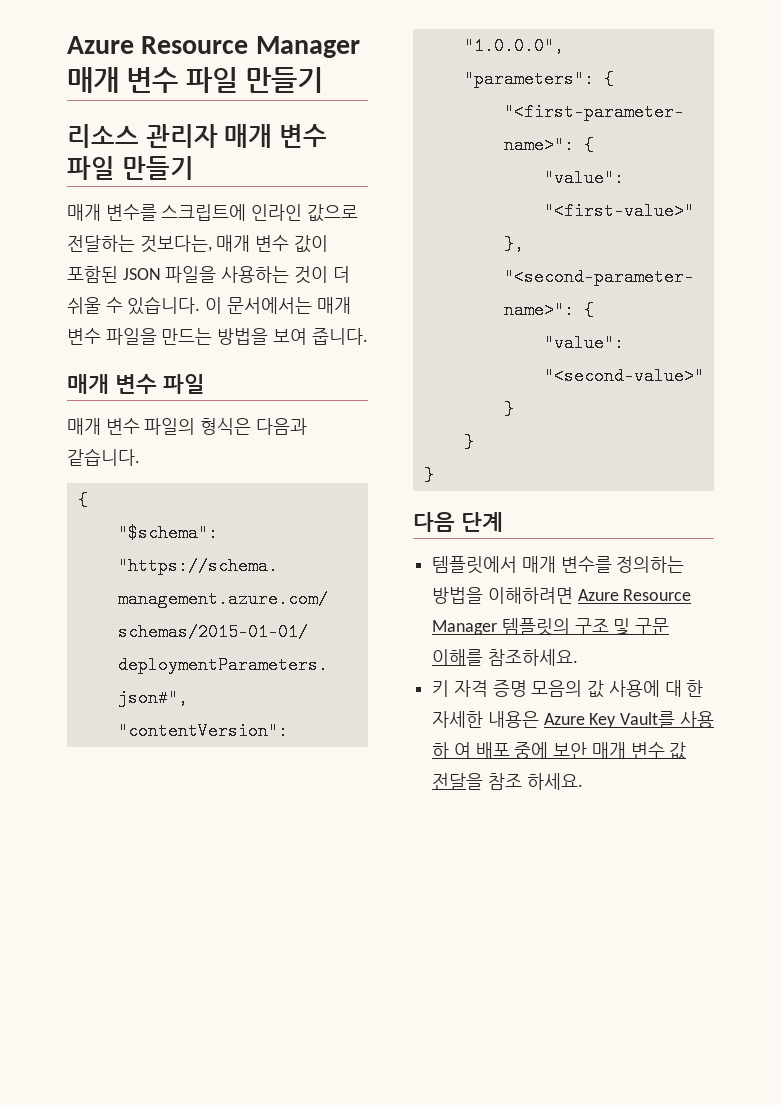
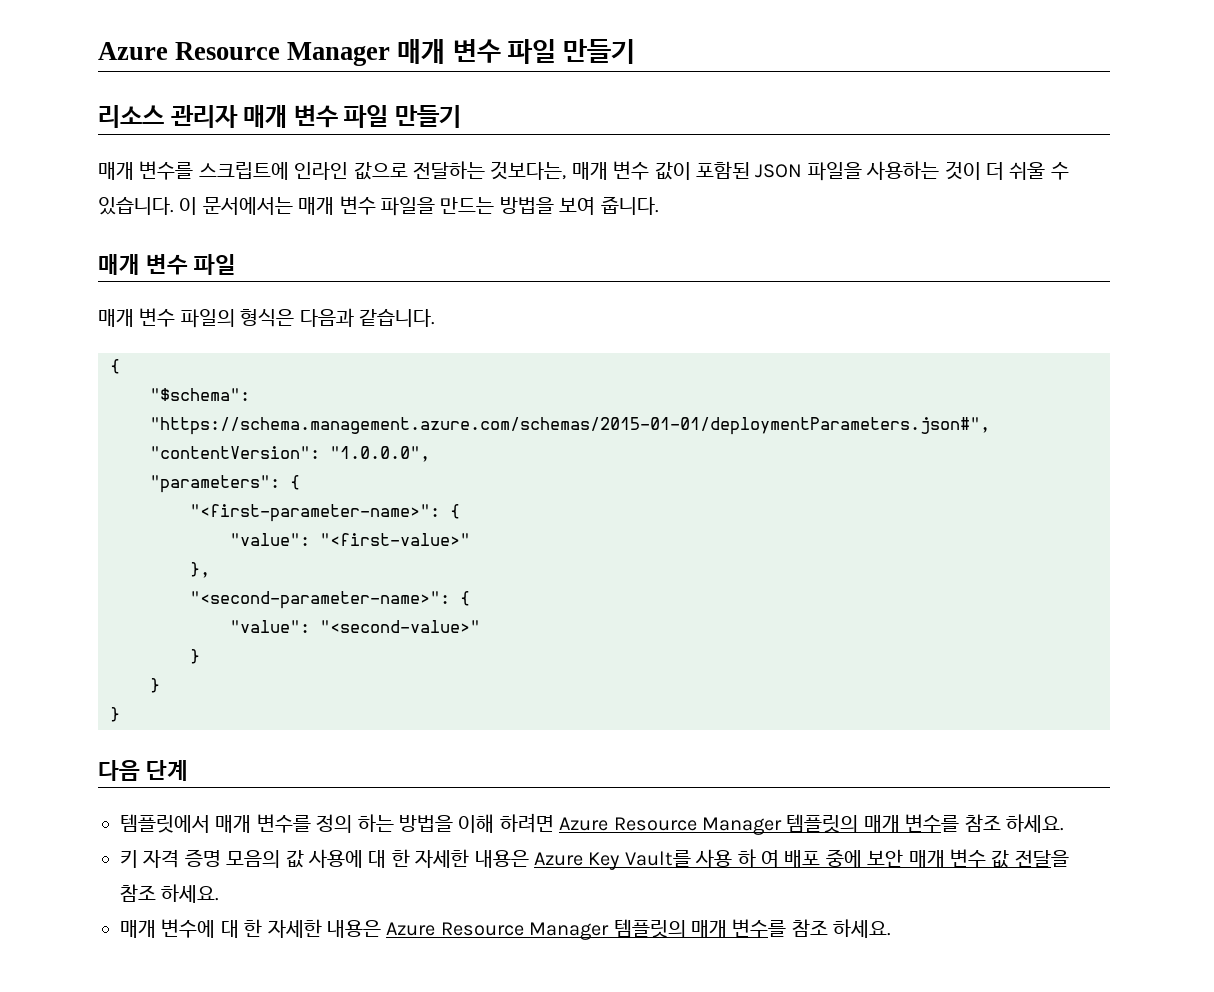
- 템플릿에서 매개 변수를 정의하는 방법을 이해하려면 Azure Resource Manager 템플릿의 구조 및 구문 이해를 참조하세요.
+ 템플릿에서 매개 변수를 정의 하는 방법을 이해 하려면 Azure Resource Manager 템플릿의 매개 변수를 참조 하세요.
+ 매개 변수에 대 한 자세한 내용은 Azure Resource Manager 템플릿의 매개 변수를 참조 하세요.

